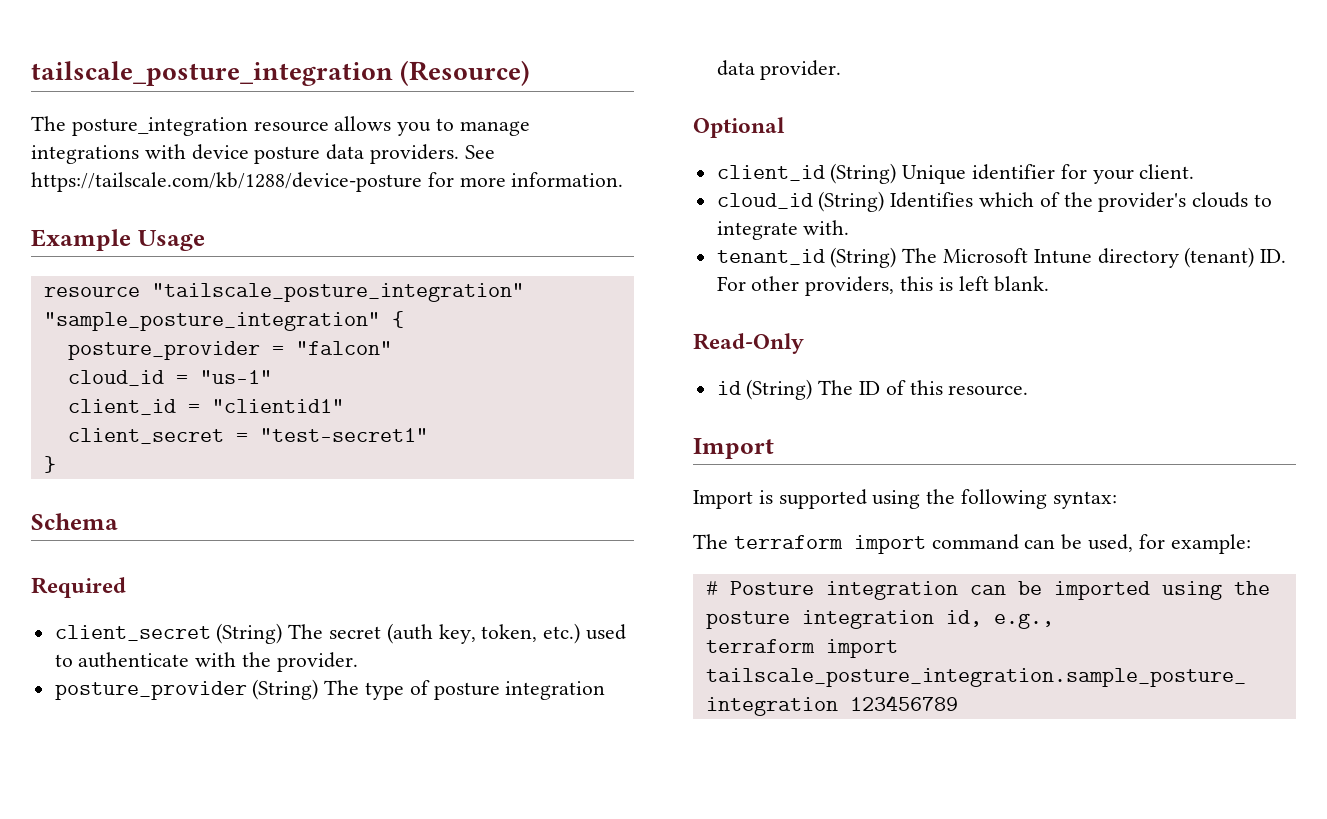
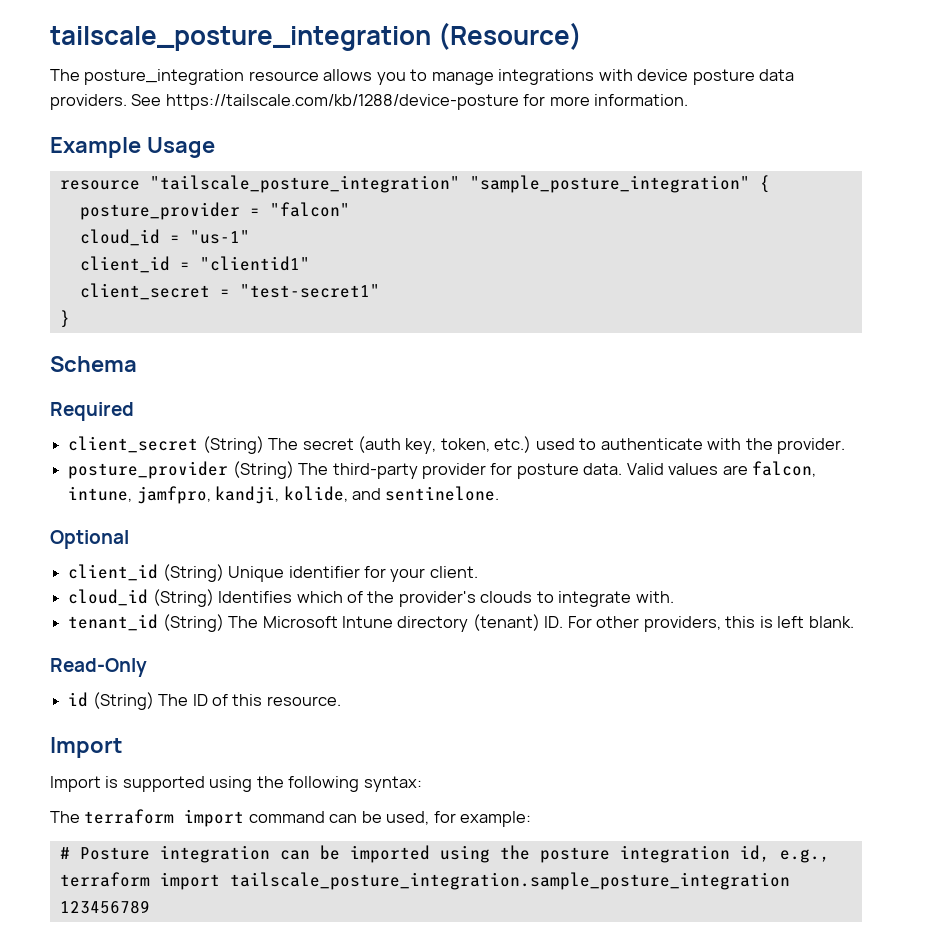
- posture_provider (String) The type of posture integration data provider.
+ posture_provider (String) The third-party provider for posture data. Valid values are falcon, intune, jamfpro, kandji, kolide, and sentinelone.

